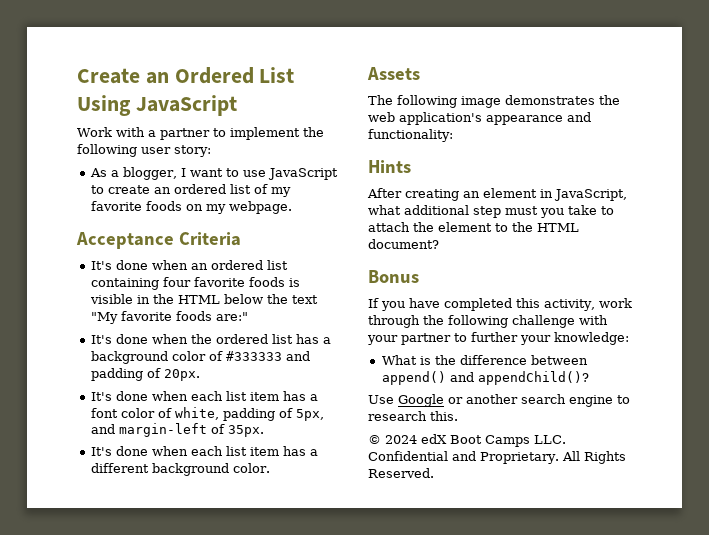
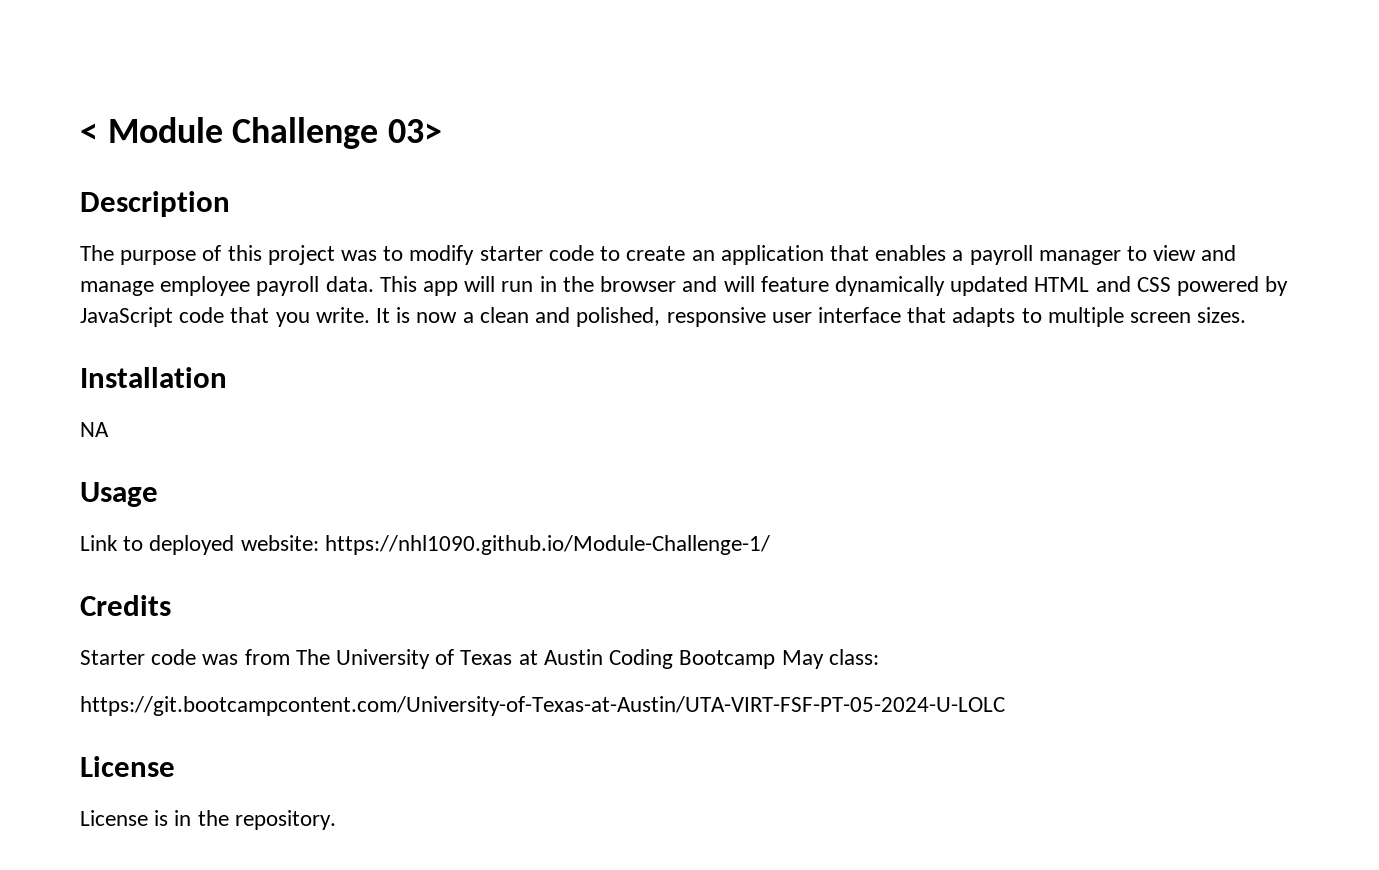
- Create an Ordered List Using JavaScript
- Work with a partner to implement the following user story:
- As a blogger, I want to use JavaScript to create an ordered list of my favorite foods on my webpage.
- Acceptance Criteria
- It's done when an ordered list containing four favorite foods is visible in the HTML below the text "My favorite foods are:"
- It's done when the ordered list has a background color of #333333 and padding of 20px.
- It's done when each list item has a font color of white, padding of 5px, and margin-left of 35px.
- It's done when each list item has a different background color.
- Assets
- The following image demonstrates the web application's appearance and functionality:
- Hints
- After creating an element in JavaScript, what additional step must you take to attach the element to the HTML document?
- Bonus
- If you have completed this activity, work through the following challenge with your partner to further your knowledge:
- What is the difference between append() and appendChild()?
- Use Google or another search engine to research this.
- © 2024 edX Boot Camps LLC. Confidential and Proprietary. All Rights Reserved.
+ < Module Challenge 03>
+ Description
+ The purpose of this project was to modify starter code to create an application that enables a payroll manager to view and manage employee payroll data. This app will run in the browser and will feature dynamically updated HTML and CSS powered by JavaScript code that you write. It is now a clean and polished, responsive user interface that adapts to multiple screen sizes.
+ Installation
+ NA
+ Usage
+ Link to deployed website: https://nhl1090.github.io/Module-Challenge-1/
+ Credits
+ Starter code was from The University of Texas at Austin Coding Bootcamp May class:
+ https://git.bootcampcontent.com/University-of-Texas-at-Austin/UTA-VIRT-FSF-PT-05-2024-U-LOLC
+ License
+ License is in the repository.

